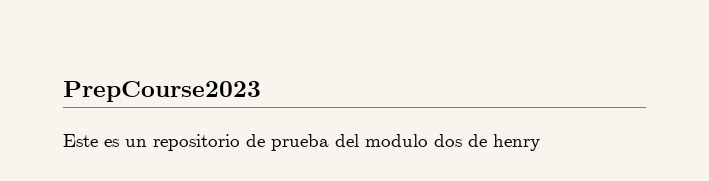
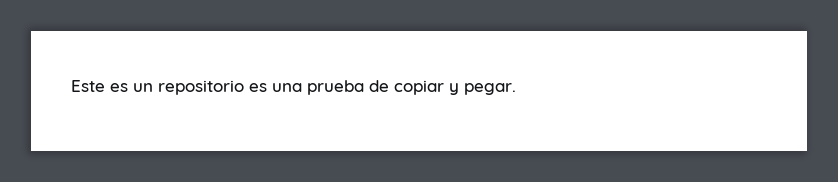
- PrepCourse2023
- Este es un repositorio de prueba del modulo dos de henry
+ Este es un repositorio es una prueba de copiar y pegar.

